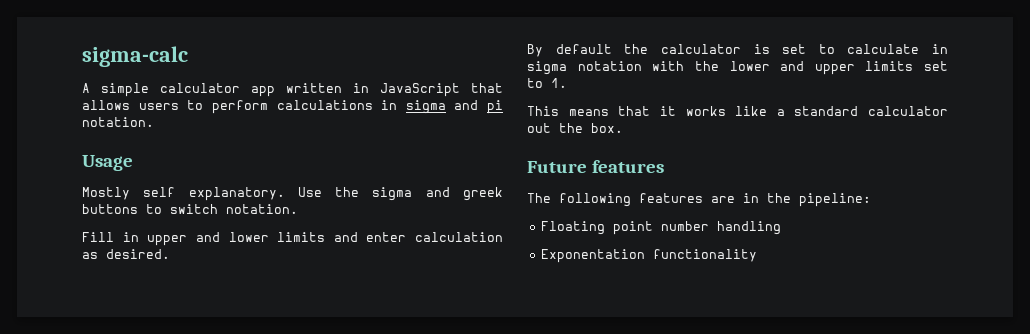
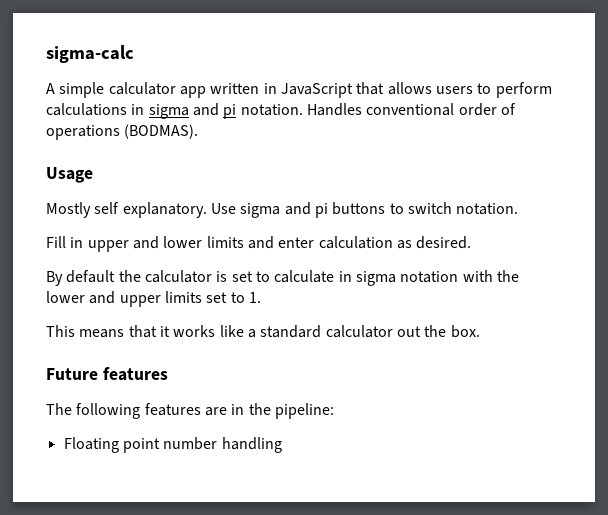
+ Handles conventional order of operations (BODMAS).
- Use the sigma and greek buttons to switch notation.
+ Use sigma and pi buttons to switch notation.
- Exponentation functionality

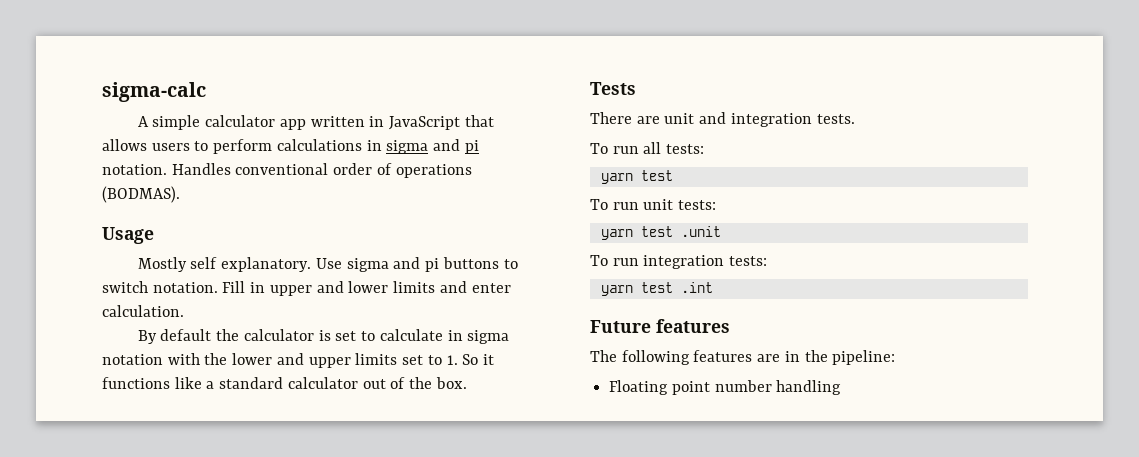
- Use sigma and pi buttons to switch notation.
- Fill in upper and lower limits and enter calculation as desired.
+ Use sigma and pi buttons to switch notation. Fill in upper and lower limits and enter calculation.
- By default the calculator is set to calculate in sigma notation with the lower and upper limits set to 1.
- This means that it works like a standard calculator out the box.
+ By default the calculator is set to calculate in sigma notation with the lower and upper limits set to 1. So it functions like a standard calculator out of the box.
+ Tests
+ There are unit and integration tests.
+ To run all tests:
+ yarn test
+ To run unit tests:
+ yarn test .unit
+ To run integration tests:
+ yarn test .int

